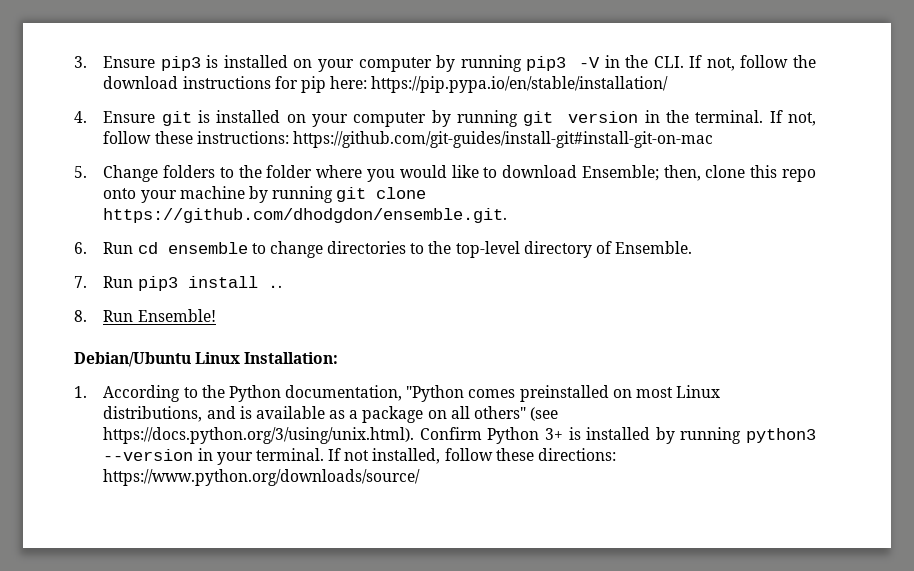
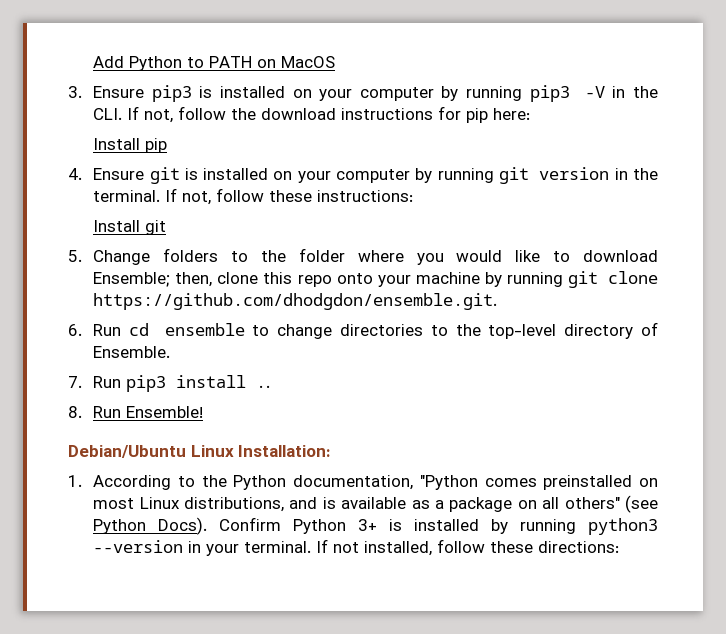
+ Add Python to PATH on MacOS
- 3. Ensure pip3 is installed on your computer by running pip3 -V in the CLI. If not, follow the download instructions for pip here: https://pip.pypa.io/en/stable/installation/
+ 3. Ensure pip3 is installed on your computer by running pip3 -V in the CLI. If not, follow the download instructions for pip here:
+ Install pip
- If not, follow these instructions: https://github.com/git-guides/install-git#install-git-on-mac
+ If not, follow these instructions:
+ Install git
- 1. According to the Python documentation, "Python comes preinstalled on most Linux distributions, and is available as a package on all others" (see https://docs.python.org/3/using/unix.html). Confirm Python 3+ is installed by running python3 --version in your terminal.
+ 1. According to the Python documentation, "Python comes preinstalled on most Linux distributions, and is available as a package on all others" (see Python Docs). Confirm Python 3+ is installed by running python3 --version in your terminal.
- If not installed, follow these directions: https://www.python.org/downloads/source/
+ If not installed, follow these directions:

